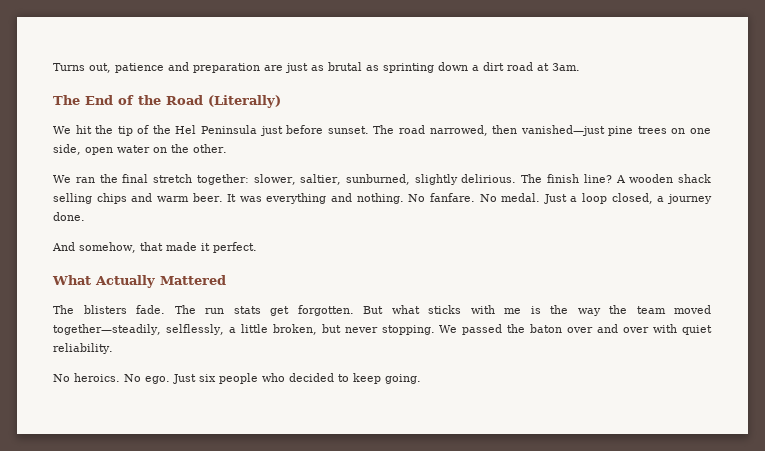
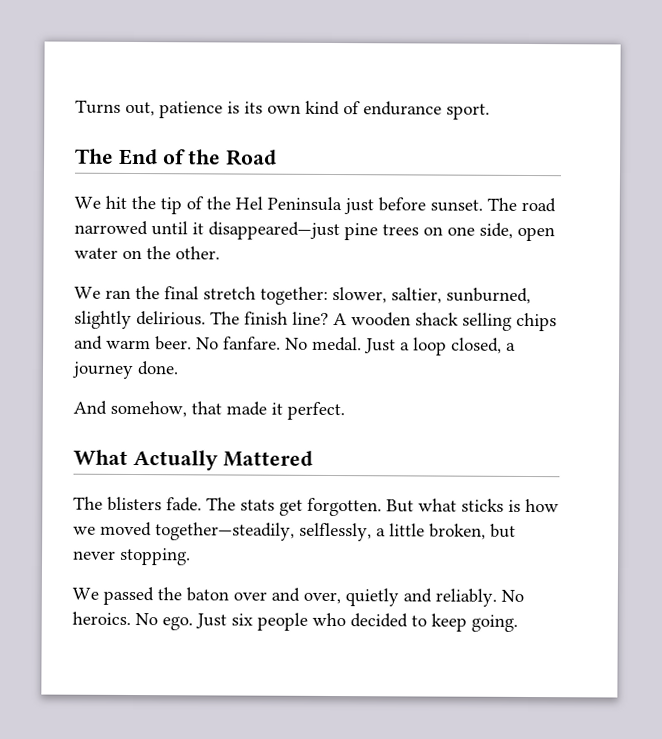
- Turns out, patience and preparation are just as brutal as sprinting down a dirt road at 3am.
+ Turns out, patience is its own kind of endurance sport.
- The End of the Road (Literally)
+ The End of the Road
- The road narrowed, then vanished—just pine trees on one side, open water on the other.
+ The road narrowed until it disappeared—just pine trees on one side, open water on the other.
- It was everything and nothing.
- The run stats get forgotten.
+ The stats get forgotten.
- But what sticks with me is the way the team moved together—steadily, selflessly, a little broken, but never stopping. We passed the baton over and over with quiet reliability.
- No heroics.
+ But what sticks is how we moved together—steadily, selflessly, a little broken, but never stopping.
+ We passed the baton over and over, quietly and reliably. No heroics.

